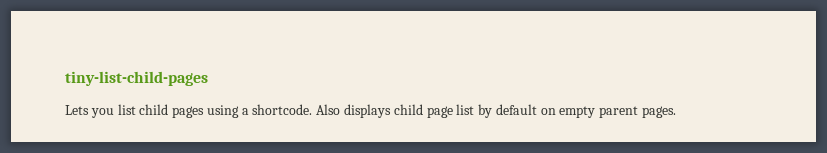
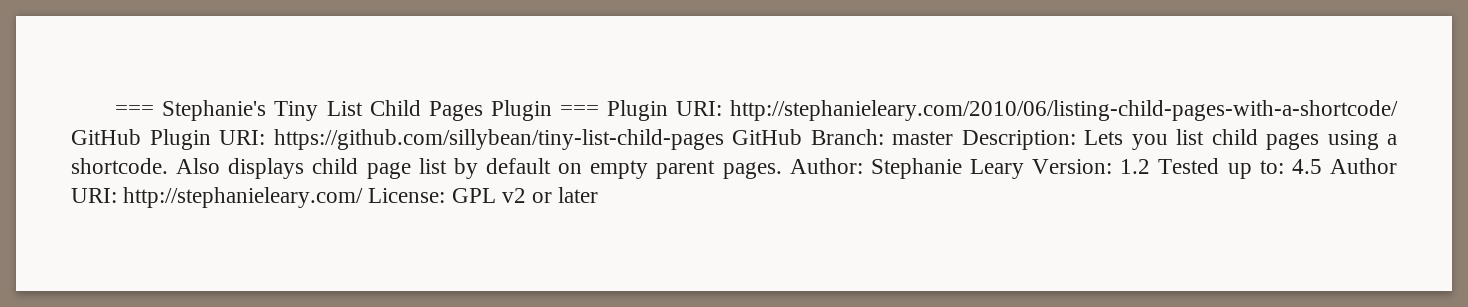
- tiny-list-child-pages
- Lets you list child pages using a shortcode.
+ === Stephanie's Tiny List Child Pages Plugin === Plugin URI: http://stephanieleary.com/2010/06/listing-child-pages-with-a-shortcode/ GitHub Plugin URI: https://github.com/sillybean/tiny-list-child-pages GitHub Branch: master Description: Lets you list child pages using a shortcode.
+ Author: Stephanie Leary Version: 1.2 Tested up to: 4.5 Author URI: http://stephanieleary.com/ License: GPL v2 or later

